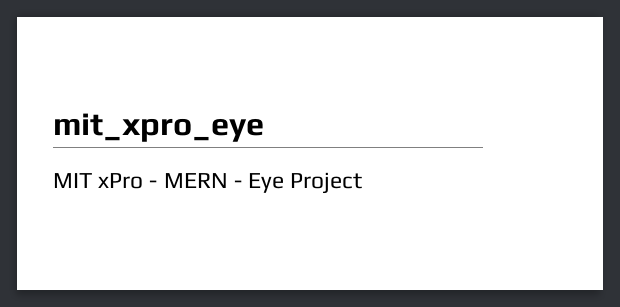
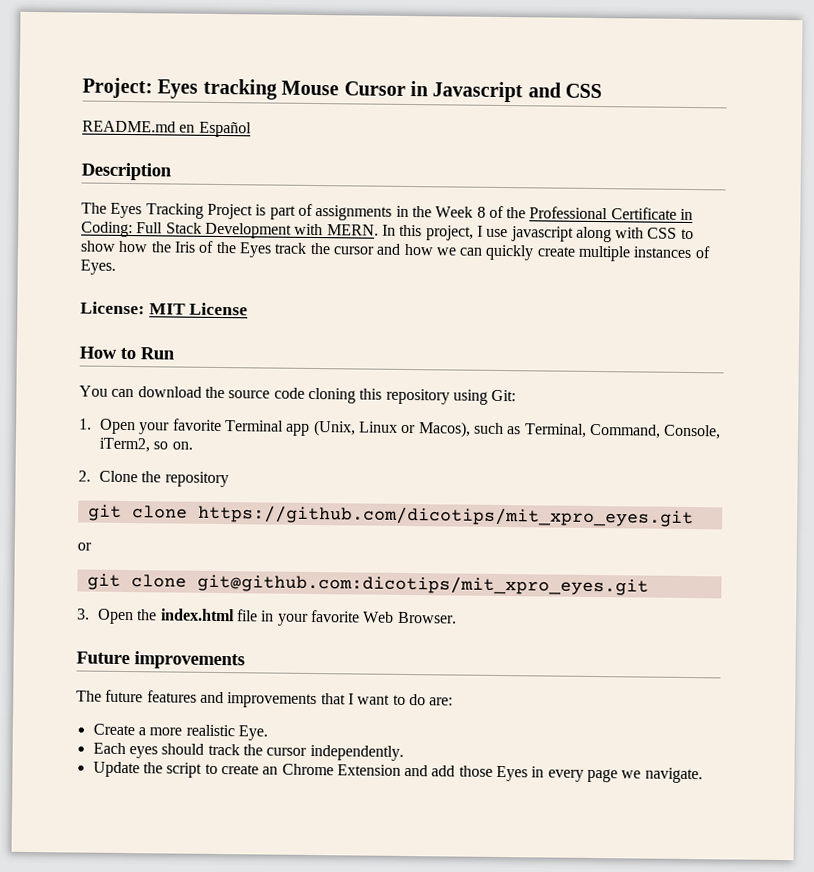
- mit_xpro_eye
- MIT xPro - MERN - Eye Project
+ Project: Eyes tracking Mouse Cursor in Javascript and CSS
+ README.md en Español
+ Description
+ The Eyes Tracking Project is part of assignments in the Week 8 of the Professional Certificate in Coding: Full Stack Development with MERN. In this project, I use javascript along with CSS to show how the Iris of the Eyes track the cursor and how we can quickly create multiple instances of Eyes.
+ License: MIT License
+ How to Run
+ You can download the source code cloning this repository using Git:
+ 1. Open your favorite Terminal app (Unix, Linux or Macos), such as Terminal, Command, Console, iTerm2, so on.
+ 2. Clone the repository
+ git clone https://github.com/dicotips/mit_xpro_eyes.git
+ or
+ git clone git@github.com:dicotips/mit_xpro_eyes.git
+ 3. Open the index.html file in your favorite Web Browser.
+ Future improvements
+ The future features and improvements that I want to do are:
+ Create a more realistic Eye.
+ Each eyes should track the cursor independently.
+ Update the script to create an Chrome Extension and add those Eyes in every page we navigate.

